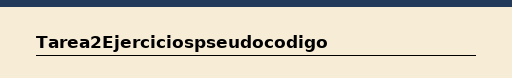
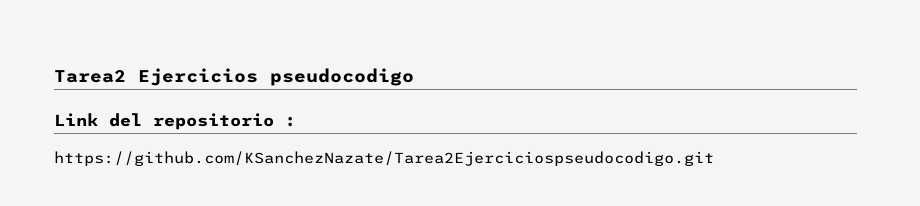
- Tarea2Ejerciciospseudocodigo
+ Tarea2 Ejercicios pseudocodigo
+ Link del repositorio :
+ https://github.com/KSanchezNazate/Tarea2Ejerciciospseudocodigo.git

